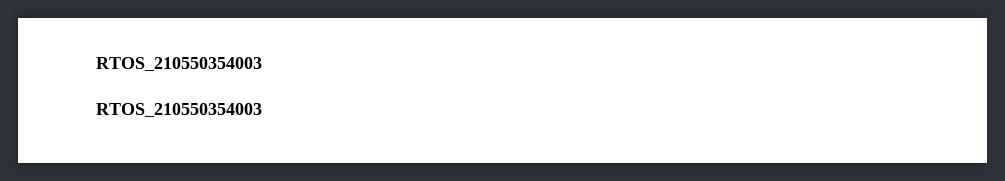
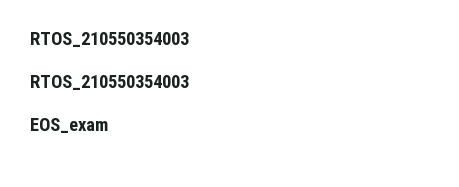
+ EOS_exam

